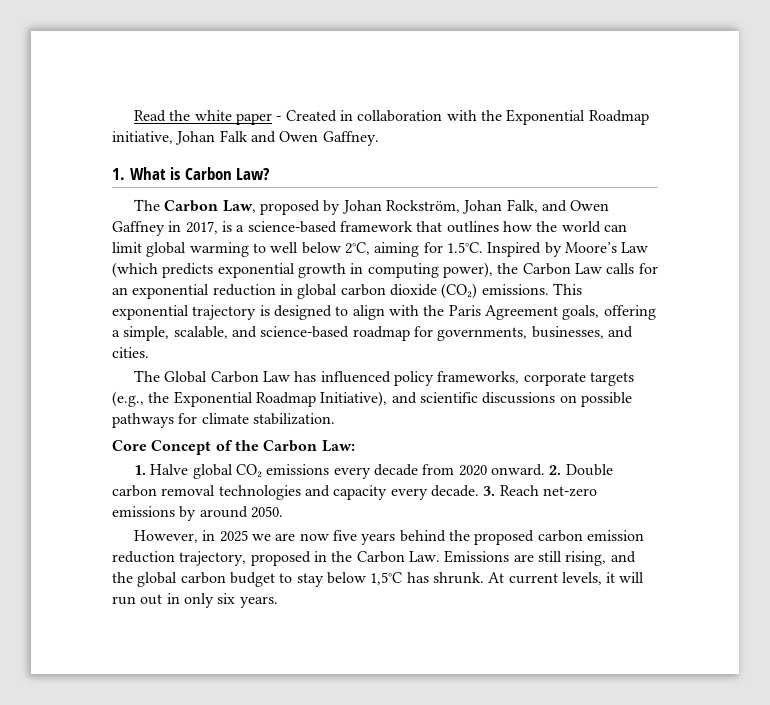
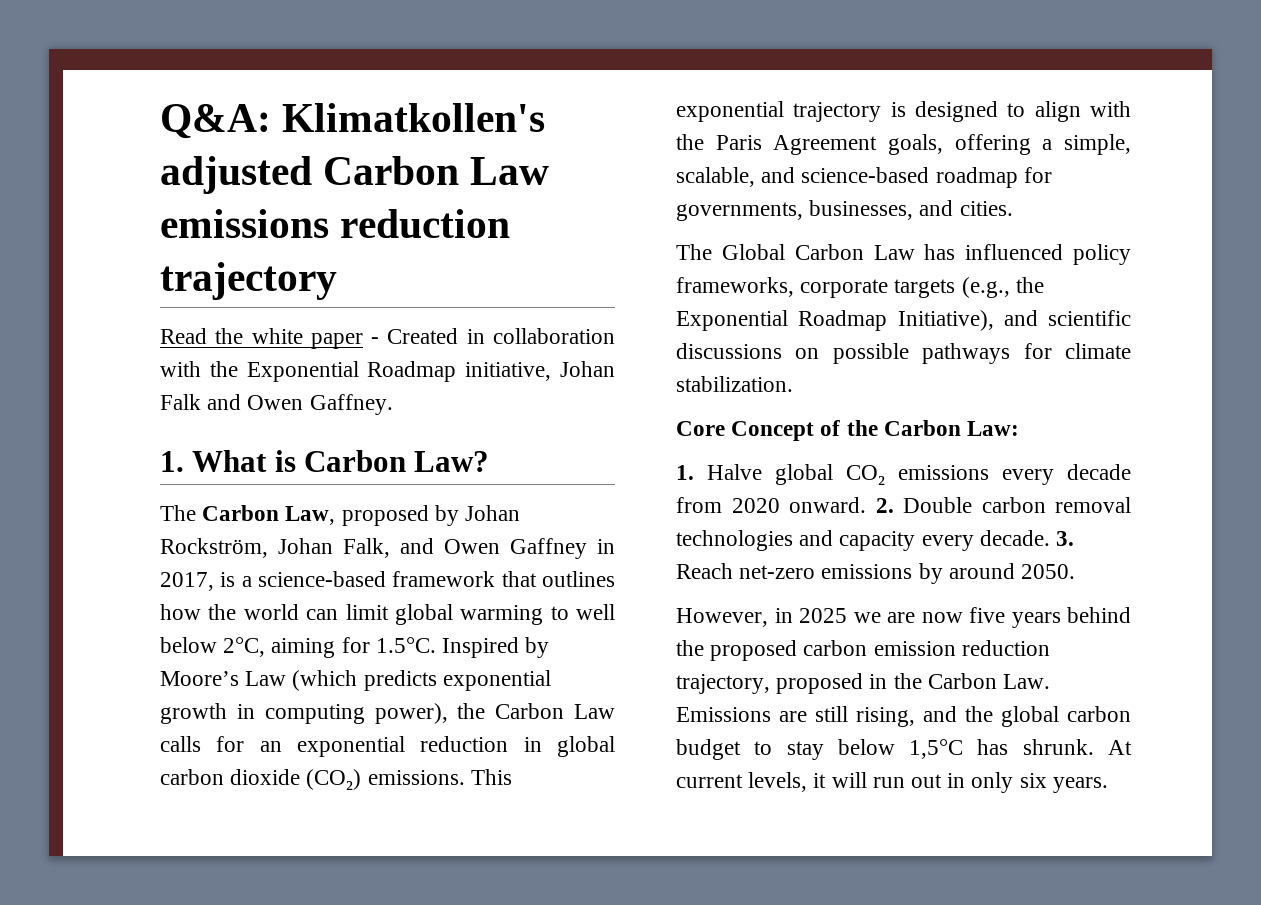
+ Q&A: Klimatkollen's adjusted Carbon Law emissions reduction trajectory

